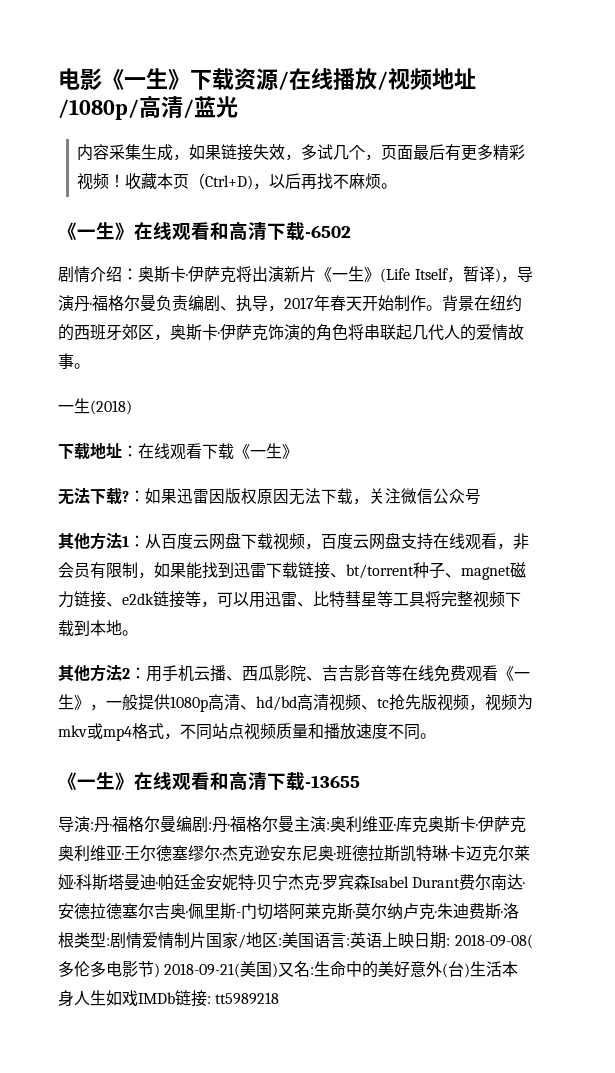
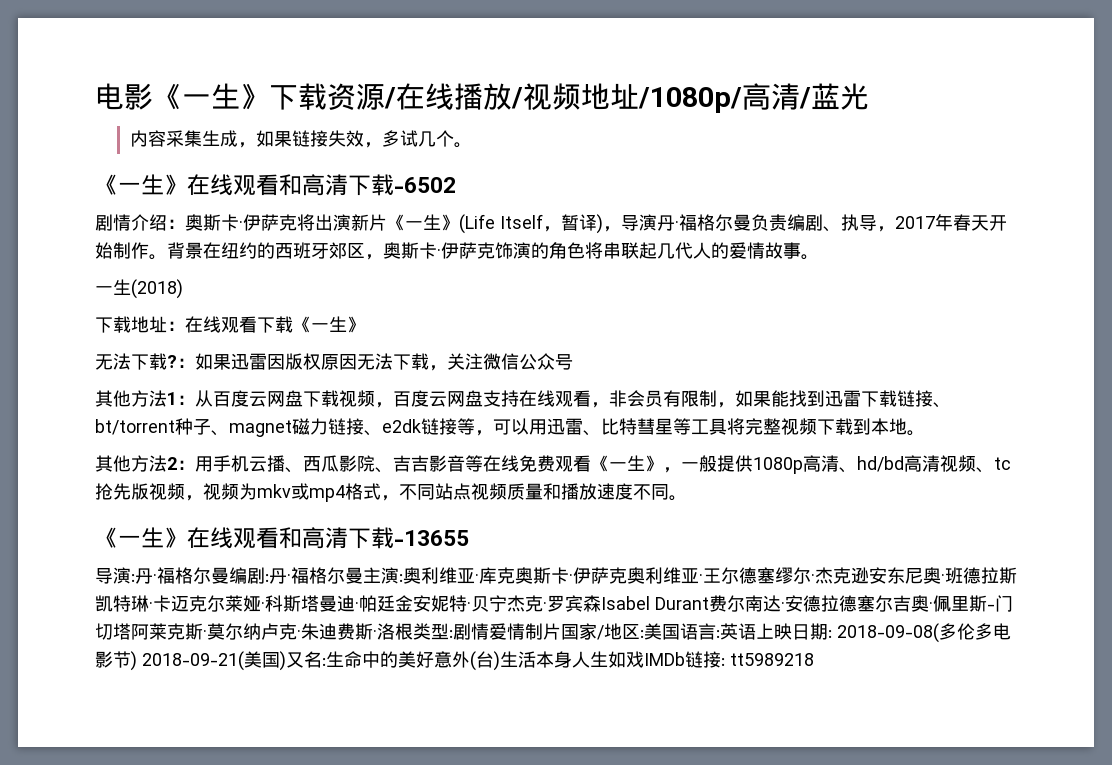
- 内容采集生成，如果链接失效，多试几个，页面最后有更多精彩视频！收藏本页（Ctrl+D)，以后再找不麻烦。
+ 内容采集生成，如果链接失效，多试几个。

